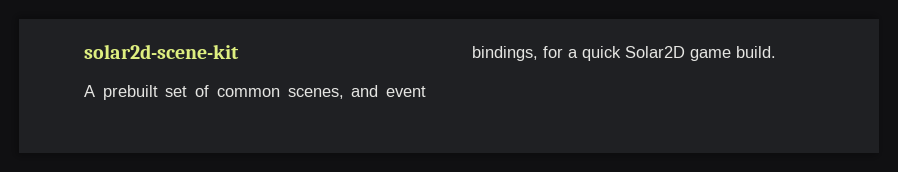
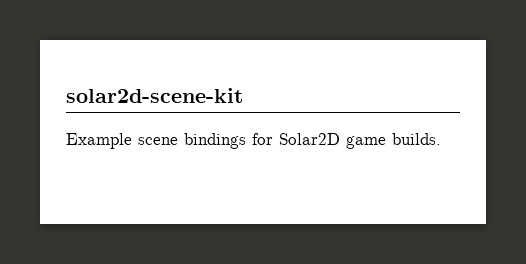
- A prebuilt set of common scenes, and event bindings, for a quick Solar2D game build.
+ Example scene bindings for Solar2D game builds.

